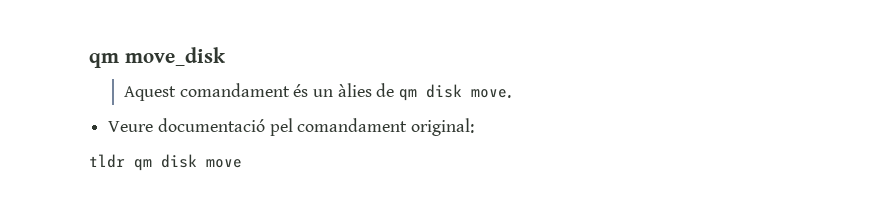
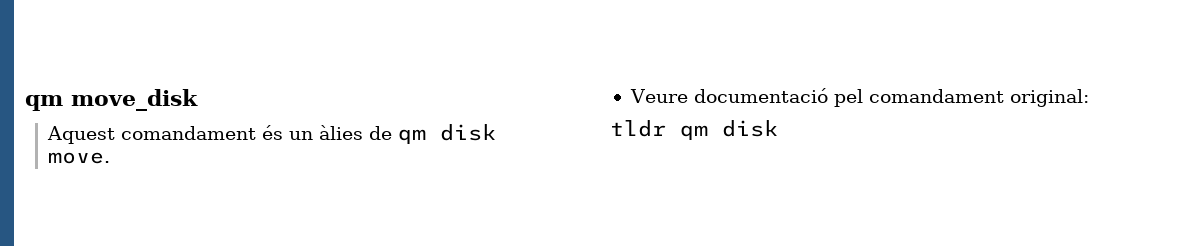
- tldr qm disk move
+ tldr qm disk

